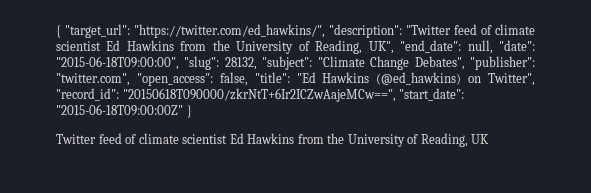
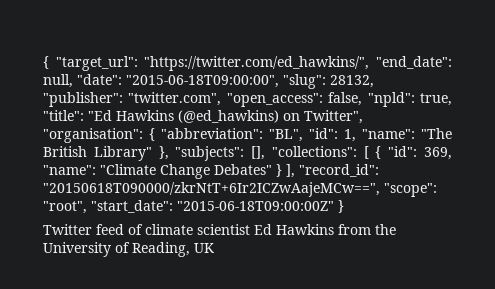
- { "target_url": "https://twitter.com/ed_hawkins/", "description": "Twitter feed of climate scientist Ed Hawkins from the University of Reading, UK", "end_date": null, "date": "2015-06-18T09:00:00", "slug": 28132, "subject": "Climate Change Debates", "publisher": "twitter.com", "open_access": false, "title": "Ed Hawkins (@ed_hawkins) on Twitter", "record_id": "20150618T090000/zkrNtT+6Ir2ICZwAajeMCw==", "start_date": "2015-06-18T09:00:00Z" }
+ { "target_url": "https://twitter.com/ed_hawkins/", "end_date": null, "date": "2015-06-18T09:00:00", "slug": 28132, "publisher": "twitter.com", "open_access": false, "npld": true, "title": "Ed Hawkins (@ed_hawkins) on Twitter", "organisation": { "abbreviation": "BL", "id": 1, "name": "The British Library" }, "subjects": [], "collections": [ { "id": 369, "name": "Climate Change Debates" } ], "record_id": "20150618T090000/zkrNtT+6Ir2ICZwAajeMCw==", "scope": "root", "start_date": "2015-06-18T09:00:00Z" }

